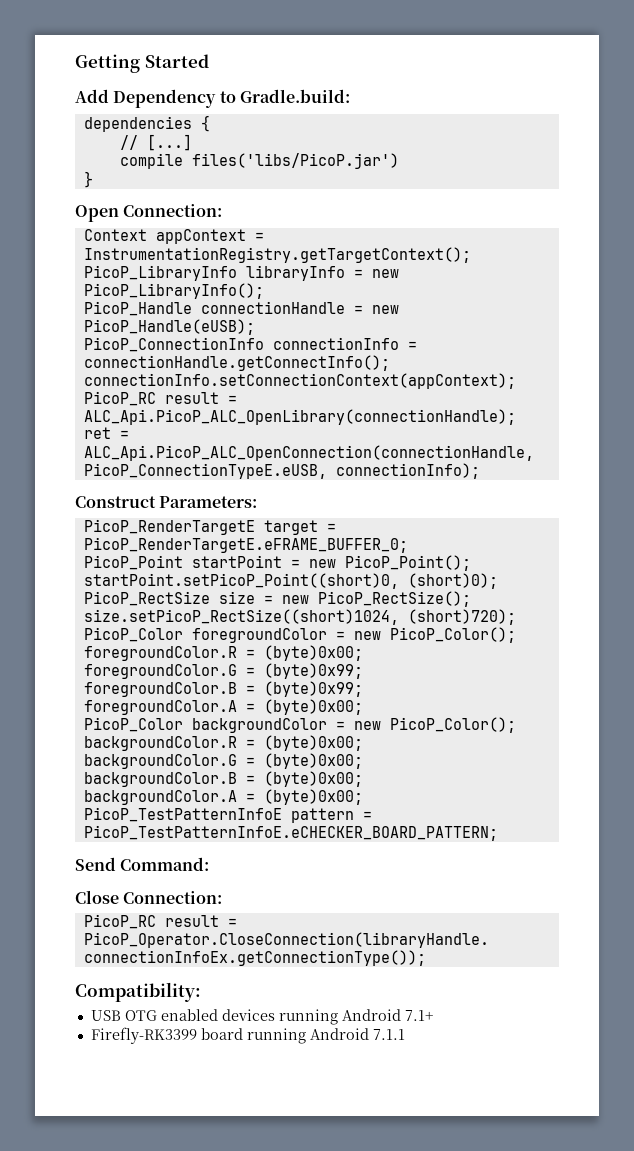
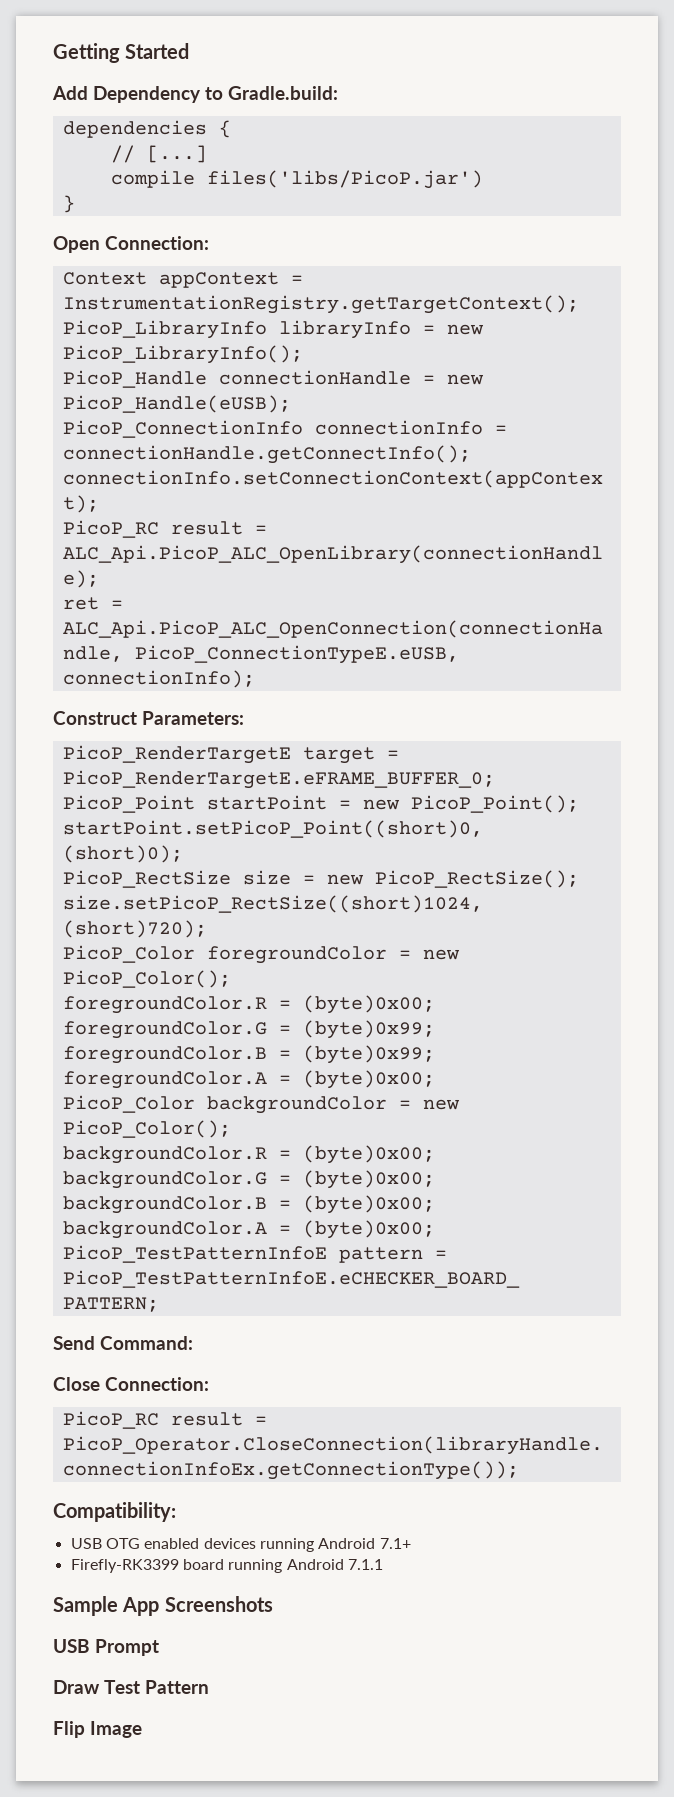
+ Sample App Screenshots
+ USB Prompt
+ Draw Test Pattern
+ Flip Image

